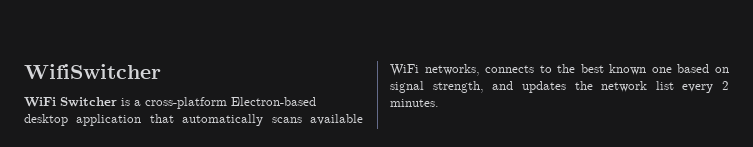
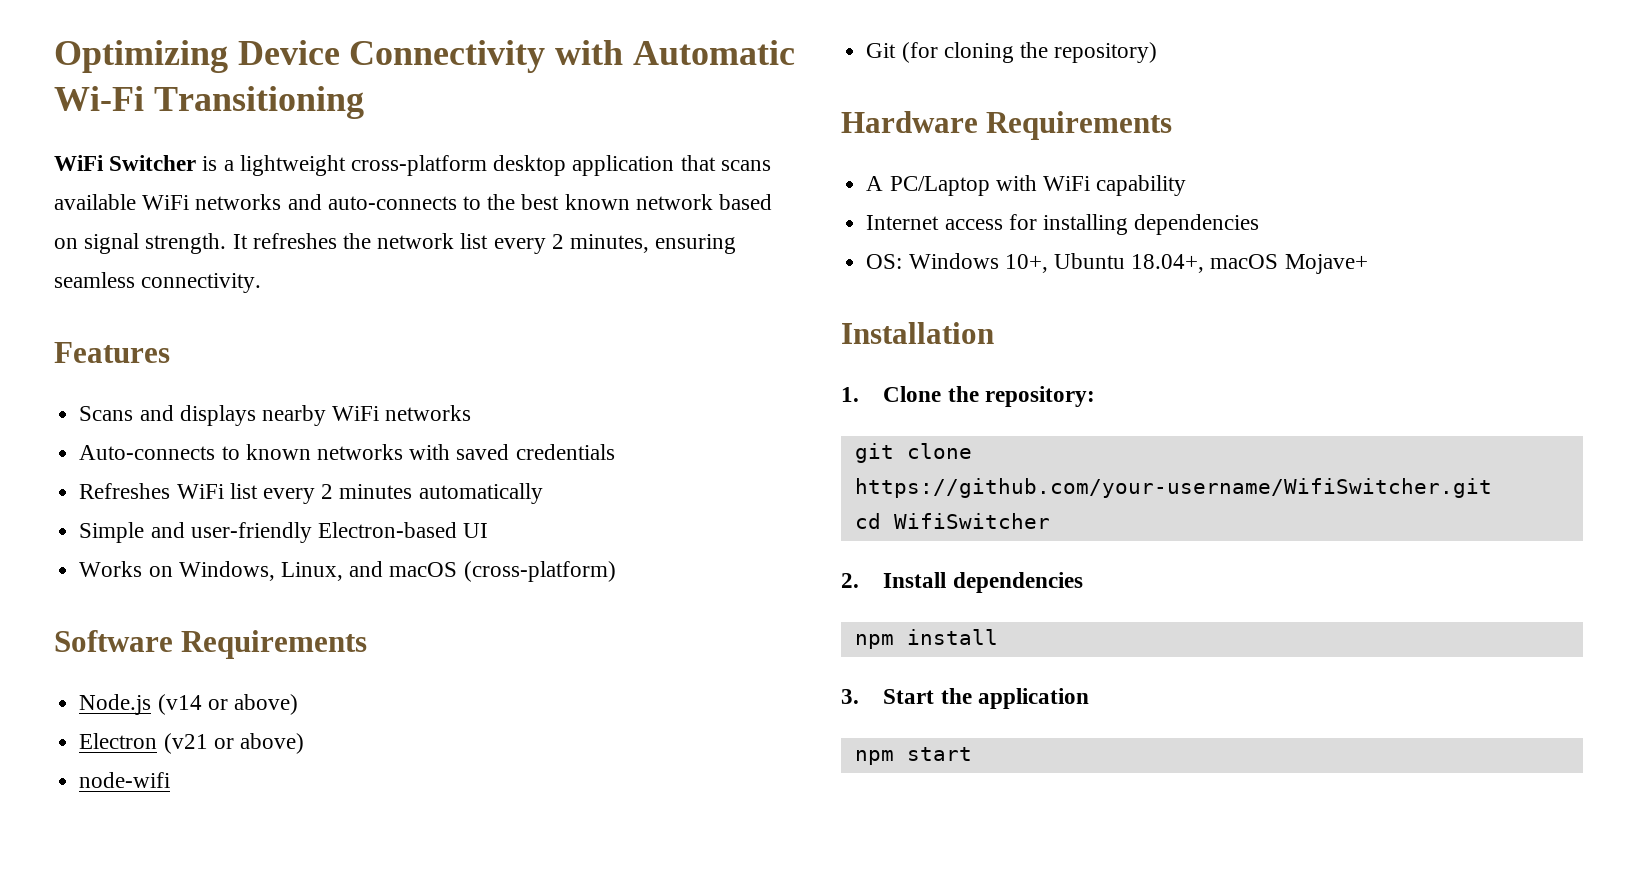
- WifiSwitcher
+ Optimizing Device Connectivity with Automatic Wi-Fi Transitioning
- WiFi Switcher is a cross-platform Electron-based desktop application that automatically scans available WiFi networks, connects to the best known one based on signal strength, and updates the network list every 2 minutes.
+ WiFi Switcher is a lightweight cross-platform desktop application that scans available WiFi networks and auto-connects to the best known network based on signal strength. It refreshes the network list every 2 minutes, ensuring seamless connectivity.
+ Features
+ Scans and displays nearby WiFi networks
+ Auto-connects to known networks with saved credentials
+ Refreshes WiFi list every 2 minutes automatically
+ Simple and user-friendly Electron-based UI
+ Works on Windows, Linux, and macOS (cross-platform)
+ Software Requirements
+ Node.js (v14 or above)
+ Electron (v21 or above)
+ node-wifi
+ Git (for cloning the repository)
+ Hardware Requirements
+ A PC/Laptop with WiFi capability
+ Internet access for installing dependencies
+ OS: Windows 10+, Ubuntu 18.04+, macOS Mojave+
+ Installation
+ 1. Clone the repository:
+ git clone https://github.com/your-username/WifiSwitcher.git
+ cd WifiSwitcher
+ 2. Install dependencies
+ npm install
+ 3. Start the application
+ npm start

